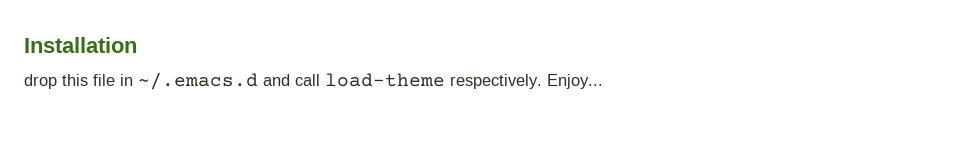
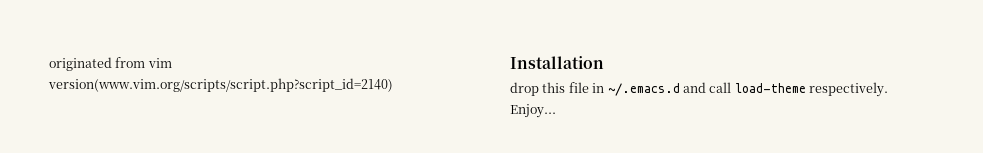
+ originated from vim version(www.vim.org/scripts/script.php?script_id=2140)

